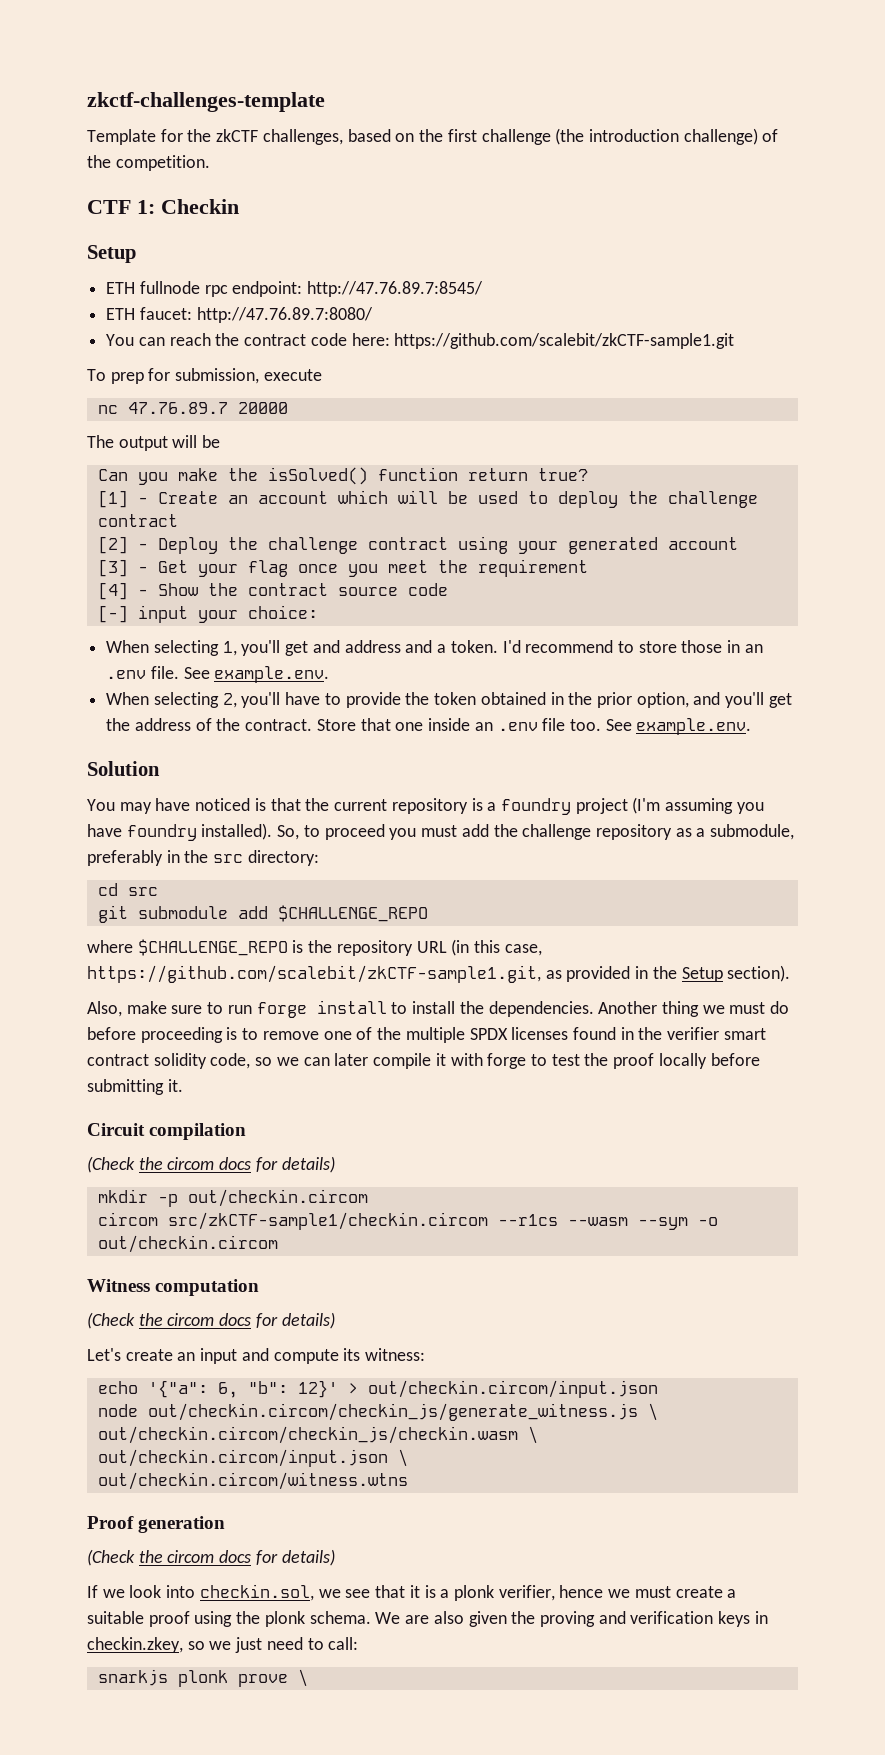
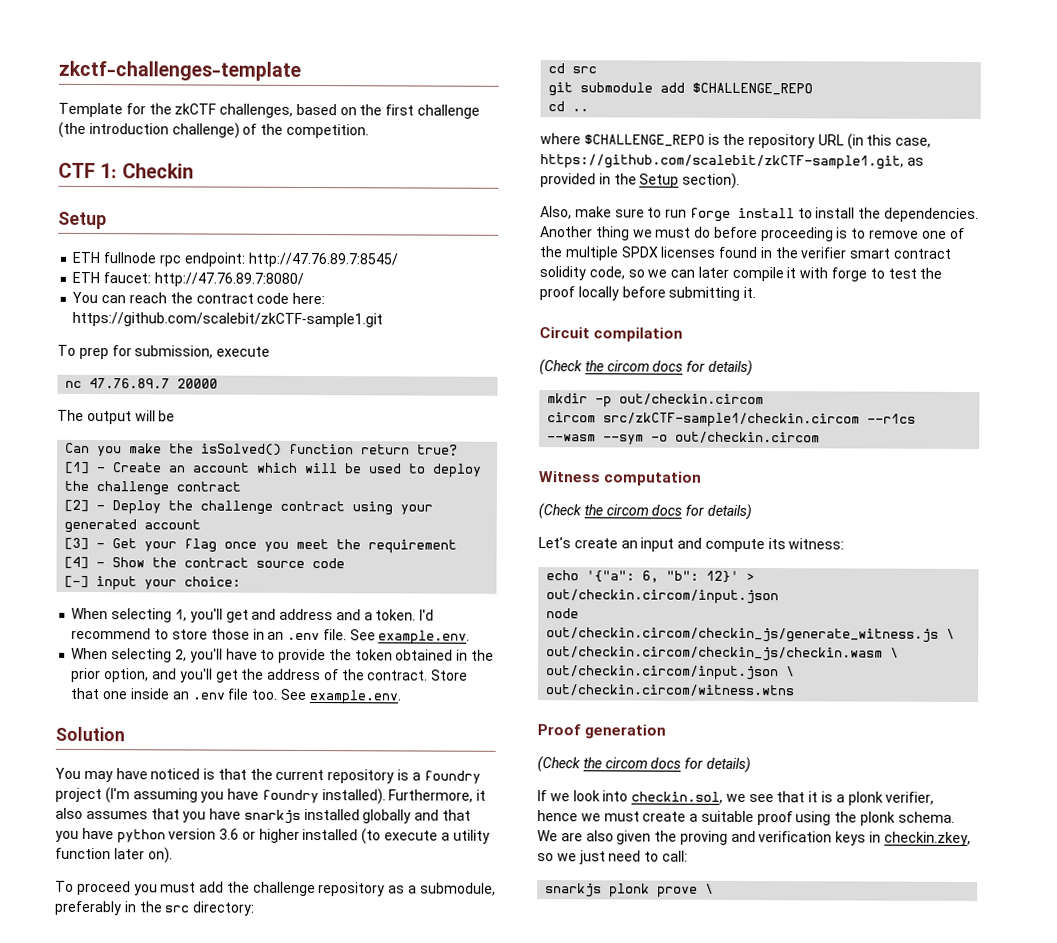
- So, to proceed you must add the challenge repository as a submodule, preferably in the src directory:
+ Furthermore, it also assumes that you have snarkjs installed globally and that you have python version 3.6 or higher installed (to execute a utility function later on).
+ To proceed you must add the challenge repository as a submodule, preferably in the src directory:
+ cd ..

